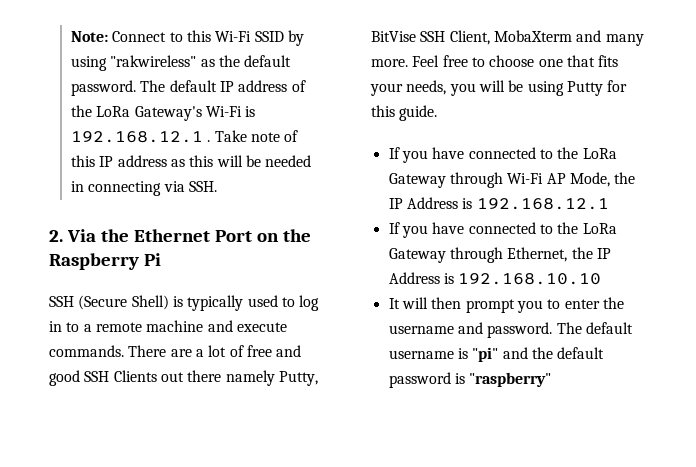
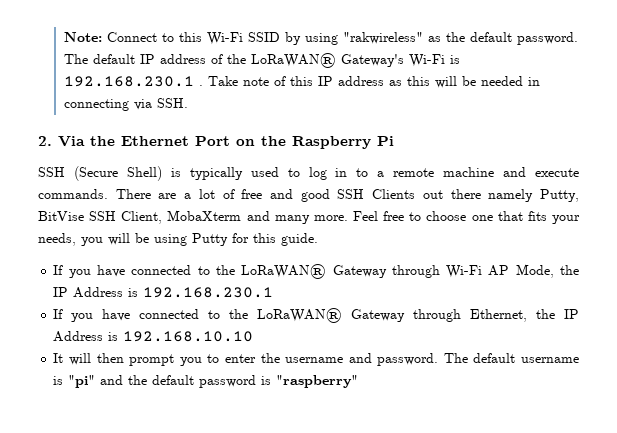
- The default IP address of the LoRa Gateway's Wi-Fi is 192.168.12.1 .
+ The default IP address of the LoRaWAN® Gateway's Wi-Fi is 192.168.230.1 .
- If you have connected to the LoRa Gateway through Wi-Fi AP Mode, the IP Address is 192.168.12.1
- If you have connected to the LoRa Gateway through Ethernet, the IP Address is 192.168.10.10
+ If you have connected to the LoRaWAN® Gateway through Wi-Fi AP Mode, the IP Address is 192.168.230.1
+ If you have connected to the LoRaWAN® Gateway through Ethernet, the IP Address is 192.168.10.10

